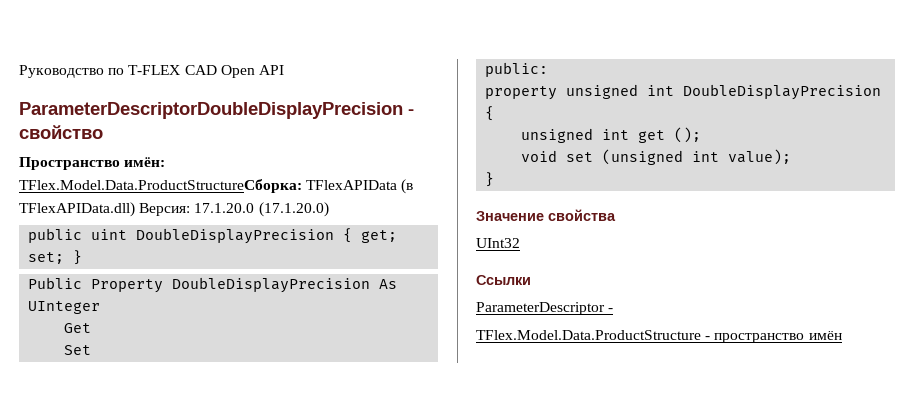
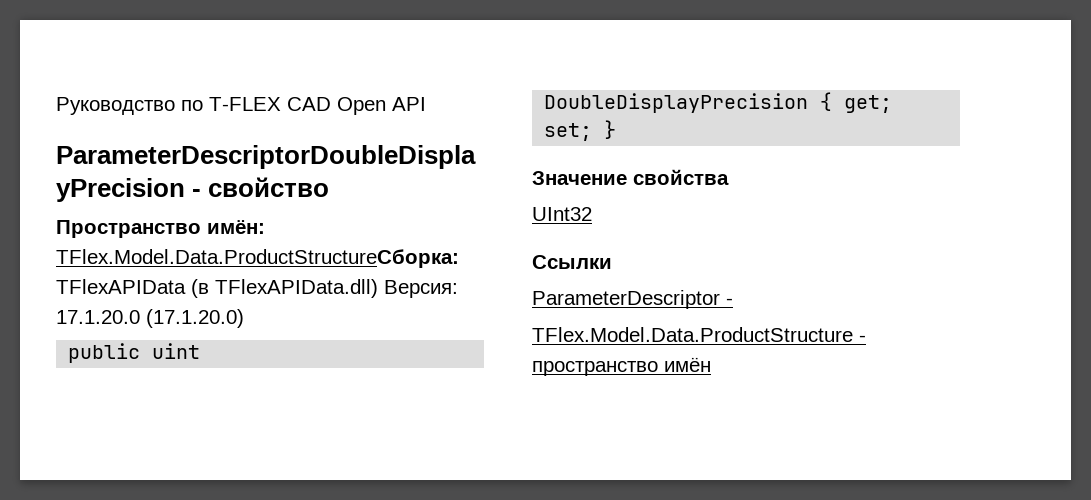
- Public Property DoubleDisplayPrecision As UInteger
- Get
- Set
- public:
- property unsigned int DoubleDisplayPrecision {
- unsigned int get ();
- void set (unsigned int value);
- }

